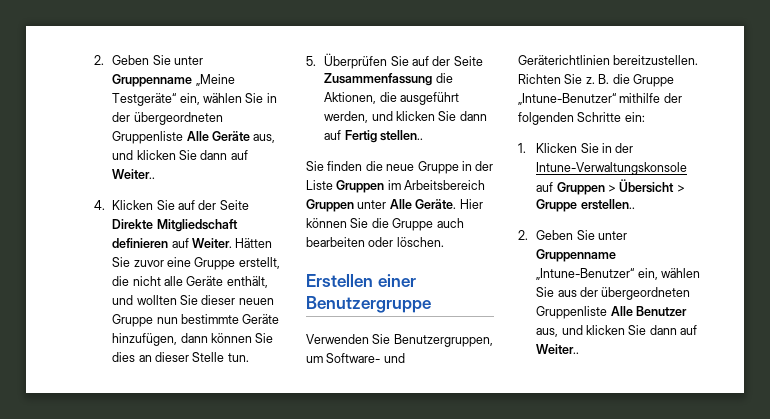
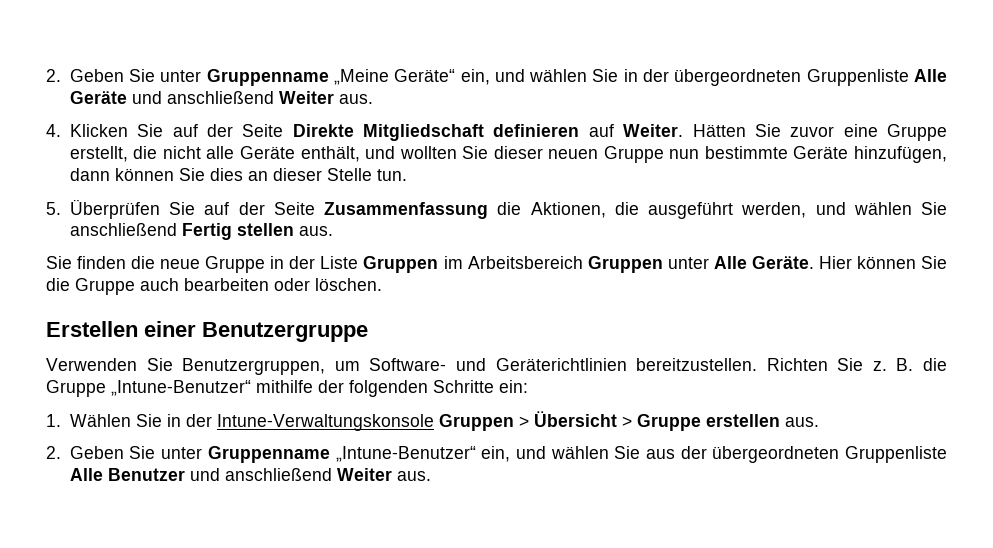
- 2. Geben Sie unter Gruppenname „Meine Testgeräte“ ein, wählen Sie in der übergeordneten Gruppenliste Alle Geräte aus, und klicken Sie dann auf Weiter..
+ 2. Geben Sie unter Gruppenname „Meine Geräte“ ein, und wählen Sie in der übergeordneten Gruppenliste Alle Geräte und anschließend Weiter aus.
- 5. Überprüfen Sie auf der Seite Zusammenfassung die Aktionen, die ausgeführt werden, und klicken Sie dann auf Fertig stellen..
+ 5. Überprüfen Sie auf der Seite Zusammenfassung die Aktionen, die ausgeführt werden, und wählen Sie anschließend Fertig stellen aus.
- 1. Klicken Sie in der Intune-Verwaltungskonsole auf Gruppen > Übersicht > Gruppe erstellen..
+ 1. Wählen Sie in der Intune-Verwaltungskonsole Gruppen > Übersicht > Gruppe erstellen aus.
- 2. Geben Sie unter Gruppenname „Intune-Benutzer“ ein, wählen Sie aus der übergeordneten Gruppenliste Alle Benutzer aus, und klicken Sie dann auf Weiter..
+ 2. Geben Sie unter Gruppenname „Intune-Benutzer“ ein, und wählen Sie aus der übergeordneten Gruppenliste Alle Benutzer und anschließend Weiter aus.

